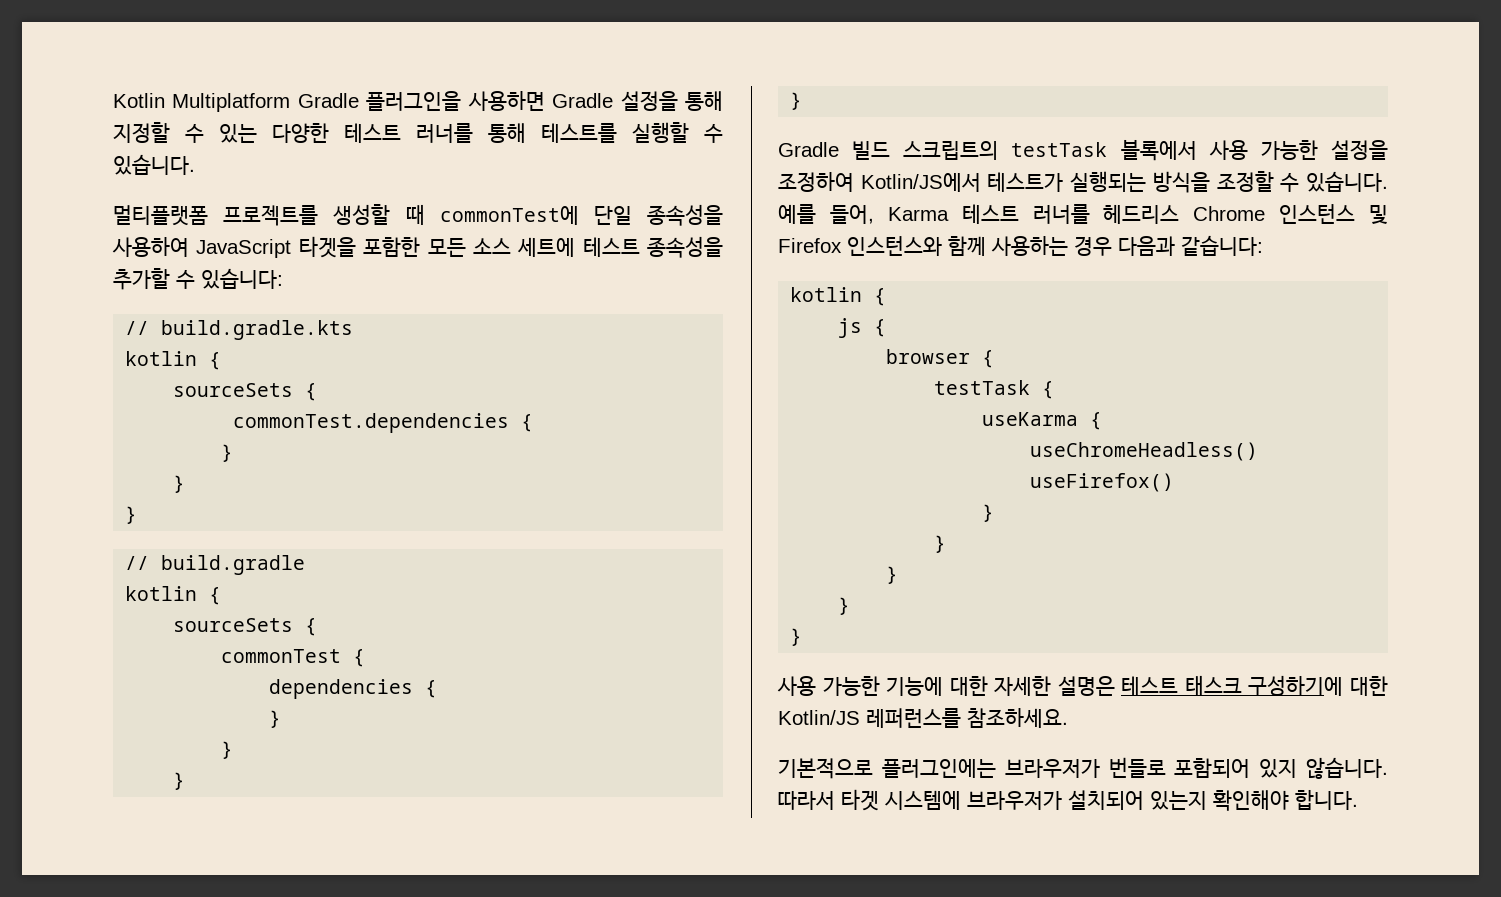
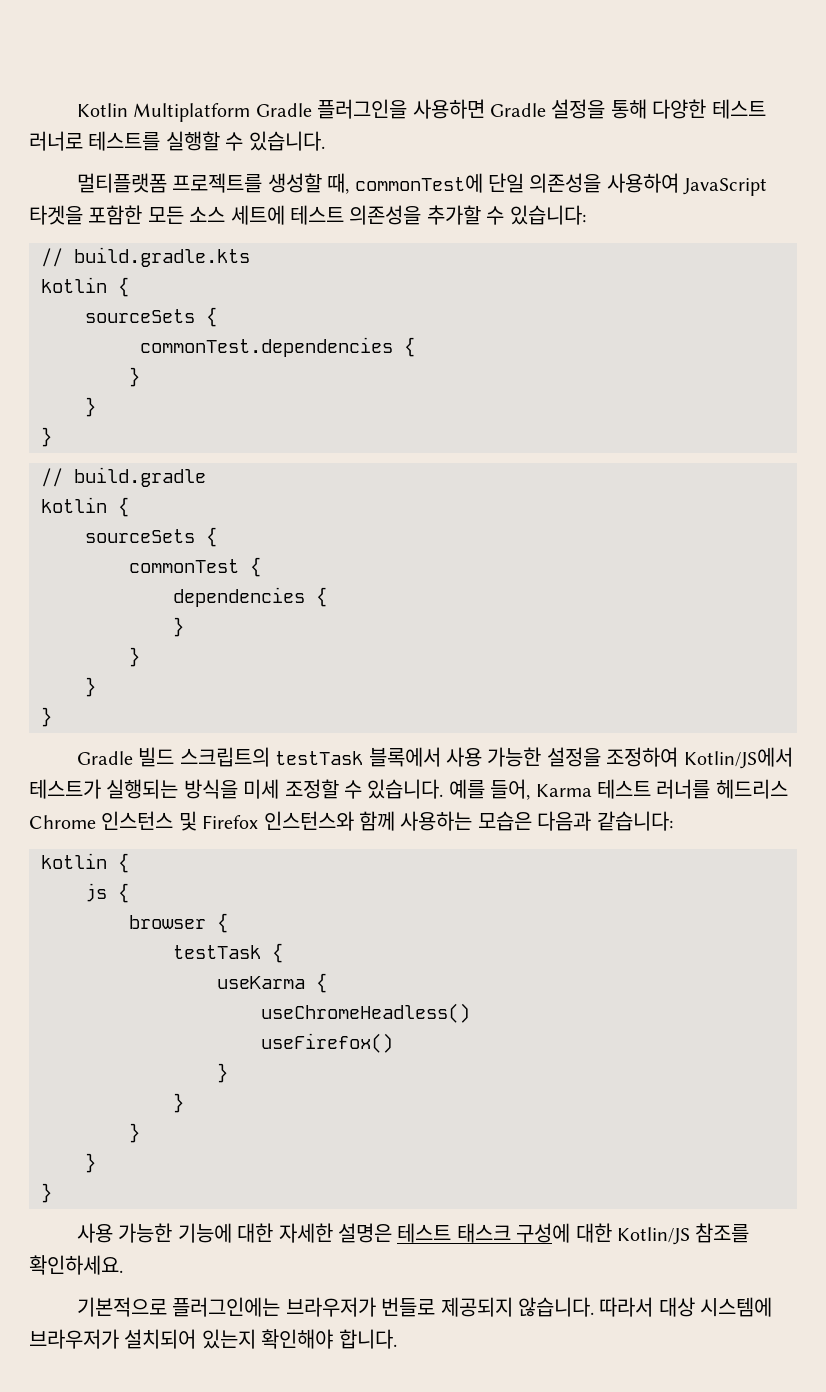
- Kotlin Multiplatform Gradle 플러그인을 사용하면 Gradle 설정을 통해 지정할 수 있는 다양한 테스트 러너를 통해 테스트를 실행할 수 있습니다.
+ Kotlin Multiplatform Gradle 플러그인을 사용하면 Gradle 설정을 통해 다양한 테스트 러너로 테스트를 실행할 수 있습니다.
- 멀티플랫폼 프로젝트를 생성할 때 commonTest에 단일 종속성을 사용하여 JavaScript 타겟을 포함한 모든 소스 세트에 테스트 종속성을 추가할 수 있습니다:
+ 멀티플랫폼 프로젝트를 생성할 때, commonTest에 단일 의존성을 사용하여 JavaScript 타겟을 포함한 모든 소스 세트에 테스트 의존성을 추가할 수 있습니다:
- Gradle 빌드 스크립트의 testTask 블록에서 사용 가능한 설정을 조정하여 Kotlin/JS에서 테스트가 실행되는 방식을 조정할 수 있습니다.
+ Gradle 빌드 스크립트의 testTask 블록에서 사용 가능한 설정을 조정하여 Kotlin/JS에서 테스트가 실행되는 방식을 미세 조정할 수 있습니다.
- 예를 들어, Karma 테스트 러너를 헤드리스 Chrome 인스턴스 및 Firefox 인스턴스와 함께 사용하는 경우 다음과 같습니다:
+ 예를 들어, Karma 테스트 러너를 헤드리스 Chrome 인스턴스 및 Firefox 인스턴스와 함께 사용하는 모습은 다음과 같습니다:
- 사용 가능한 기능에 대한 자세한 설명은 테스트 태스크 구성하기에 대한 Kotlin/JS 레퍼런스를 참조하세요.
+ 사용 가능한 기능에 대한 자세한 설명은 테스트 태스크 구성에 대한 Kotlin/JS 참조를 확인하세요.
- 기본적으로 플러그인에는 브라우저가 번들로 포함되어 있지 않습니다.
+ 기본적으로 플러그인에는 브라우저가 번들로 제공되지 않습니다.
- 따라서 타겟 시스템에 브라우저가 설치되어 있는지 확인해야 합니다.
+ 따라서 대상 시스템에 브라우저가 설치되어 있는지 확인해야 합니다.

